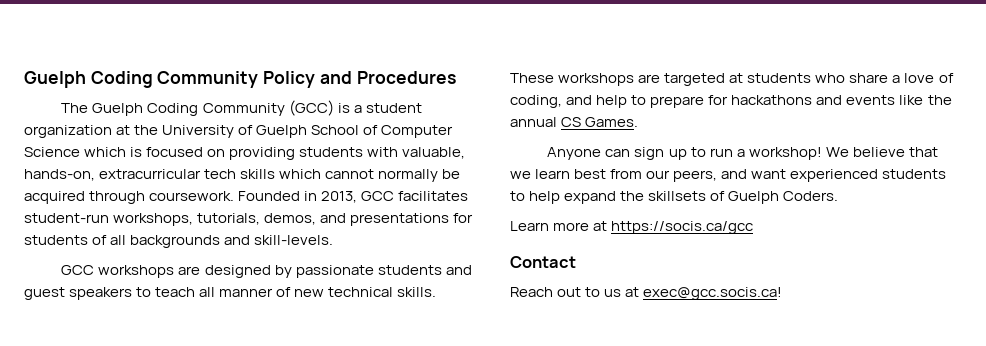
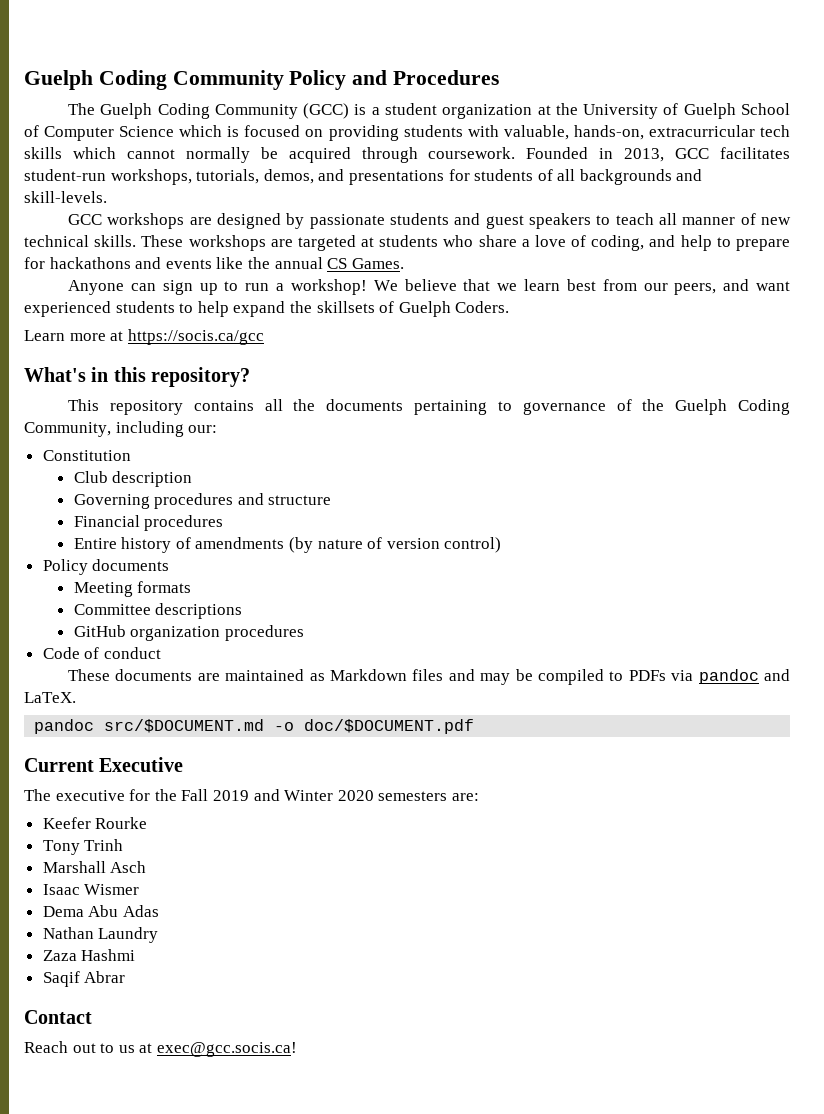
+ What's in this repository?
+ This repository contains all the documents pertaining to governance of the Guelph Coding Community, including our:
+ Constitution
+ Club description
+ Governing procedures and structure
+ Financial procedures
+ Entire history of amendments (by nature of version control)
+ Policy documents
+ Meeting formats
+ Committee descriptions
+ GitHub organization procedures
+ Code of conduct
+ These documents are maintained as Markdown files and may be compiled to PDFs via pandoc and LaTeX.
+ pandoc src/$DOCUMENT.md -o doc/$DOCUMENT.pdf
+ Current Executive
+ The executive for the Fall 2019 and Winter 2020 semesters are:
+ Keefer Rourke
+ Tony Trinh
+ Marshall Asch
+ Isaac Wismer
+ Dema Abu Adas
+ Nathan Laundry
+ Zaza Hashmi
+ Saqif Abrar

